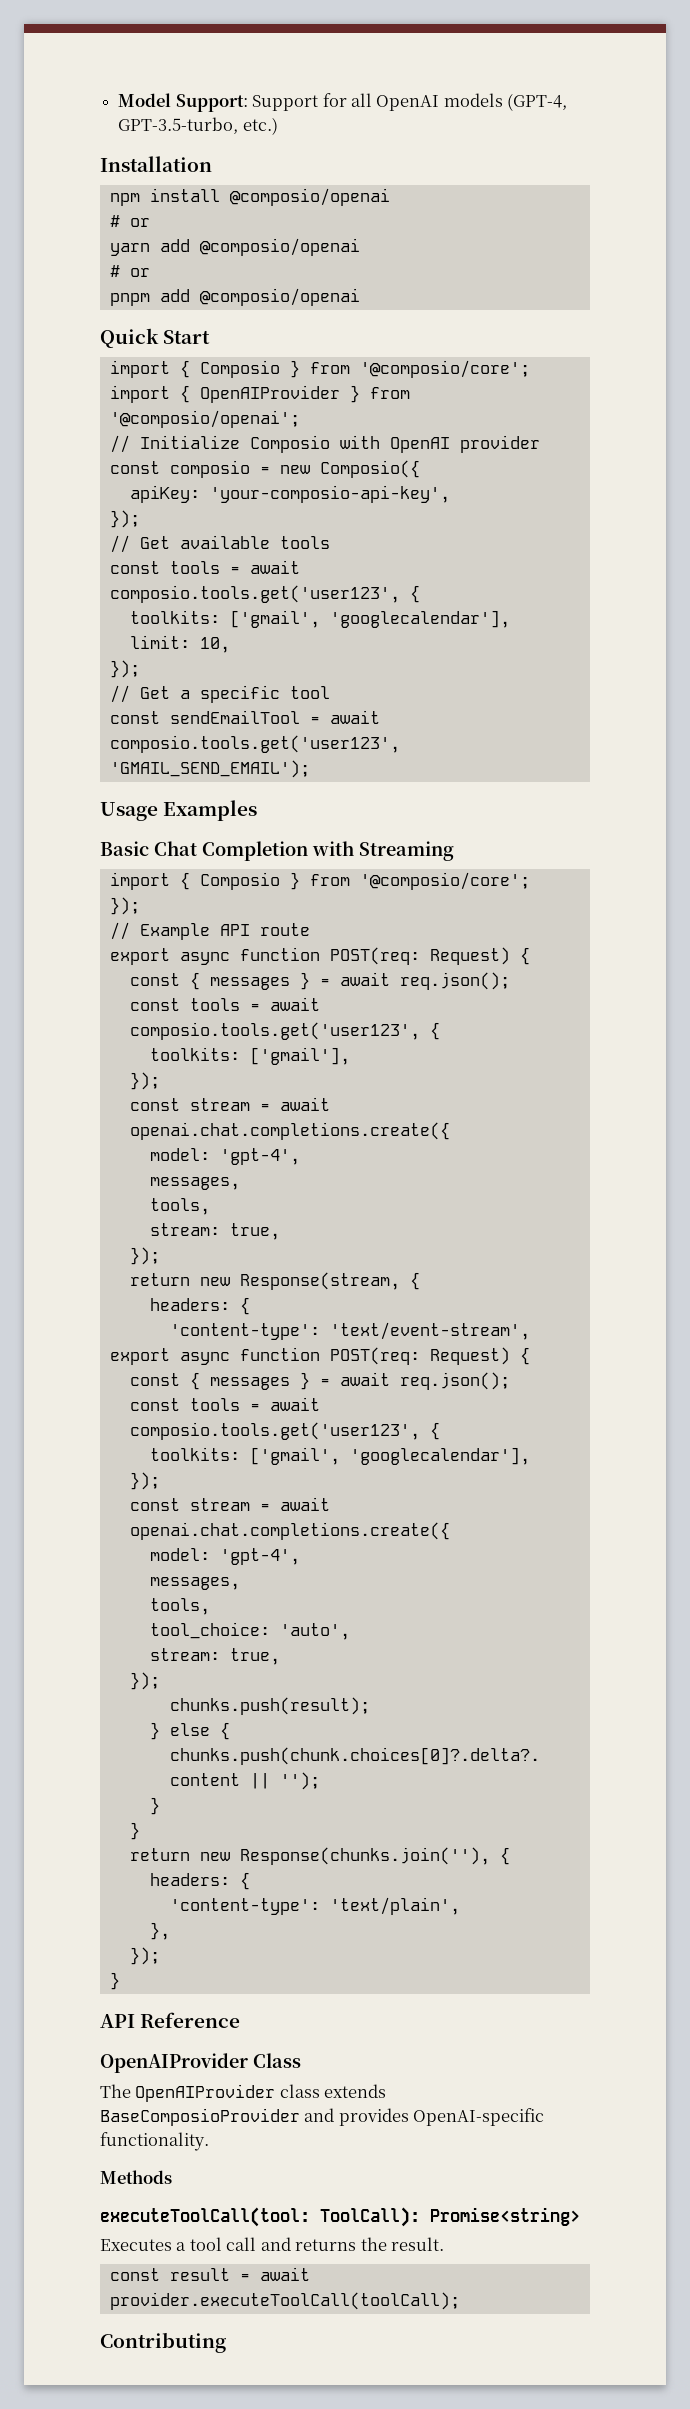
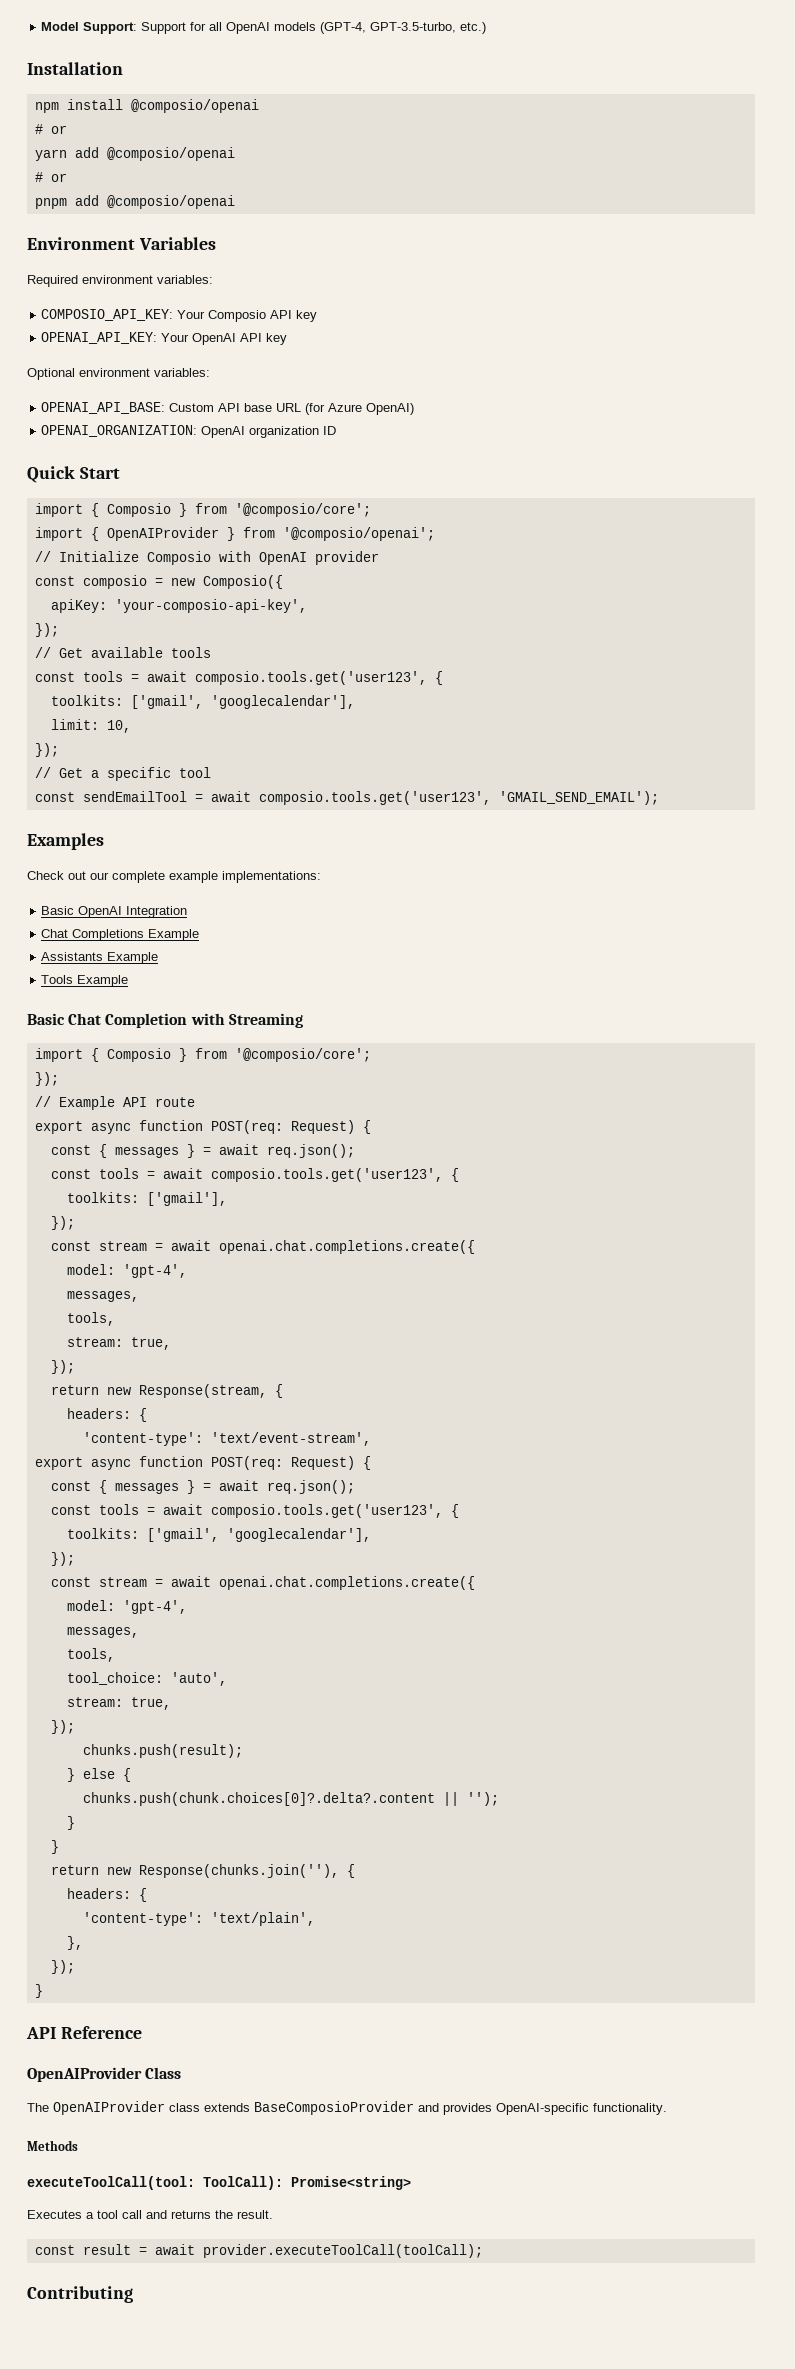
+ Environment Variables
+ Required environment variables:
+ COMPOSIO_API_KEY: Your Composio API key
+ OPENAI_API_KEY: Your OpenAI API key
+ Optional environment variables:
+ OPENAI_API_BASE: Custom API base URL (for Azure OpenAI)
+ OPENAI_ORGANIZATION: OpenAI organization ID
- Usage Examples
+ Examples
+ Check out our complete example implementations:
+ Basic OpenAI Integration
+ Chat Completions Example
+ Assistants Example
+ Tools Example

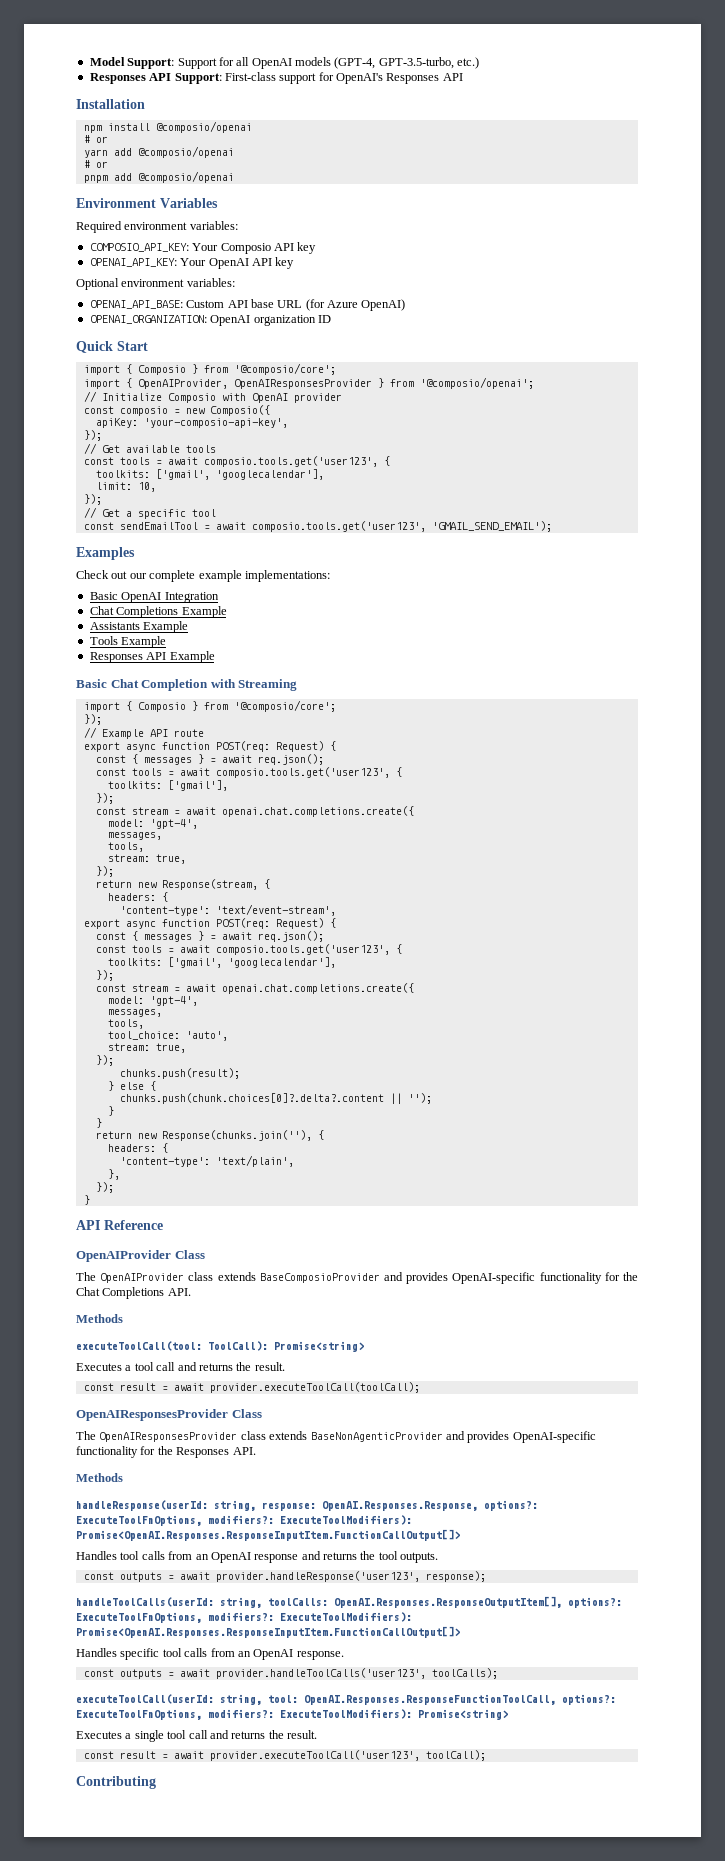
+ Responses API Support: First-class support for OpenAI's Responses API
- import { OpenAIProvider } from '@composio/openai';
+ import { OpenAIProvider, OpenAIResponsesProvider } from '@composio/openai';
+ Responses API Example
- The OpenAIProvider class extends BaseComposioProvider and provides OpenAI-specific functionality.
+ The OpenAIProvider class extends BaseComposioProvider and provides OpenAI-specific functionality for the Chat Completions API.
+ OpenAIResponsesProvider Class
+ The OpenAIResponsesProvider class extends BaseNonAgenticProvider and provides OpenAI-specific functionality for the Responses API.
+ Methods
+ handleResponse(userId: string, response: OpenAI.Responses.Response, options?: ExecuteToolFnOptions, modifiers?: ExecuteToolModifiers): Promise<OpenAI.Responses.ResponseInputItem.FunctionCallOutput[]>
+ Handles tool calls from an OpenAI response and returns the tool outputs.
+ const outputs = await provider.handleResponse('user123', response);
+ handleToolCalls(userId: string, toolCalls: OpenAI.Responses.ResponseOutputItem[], options?: ExecuteToolFnOptions, modifiers?: ExecuteToolModifiers): Promise<OpenAI.Responses.ResponseInputItem.FunctionCallOutput[]>
+ Handles specific tool calls from an OpenAI response.
+ const outputs = await provider.handleToolCalls('user123', toolCalls);
+ executeToolCall(userId: string, tool: OpenAI.Responses.ResponseFunctionToolCall, options?: ExecuteToolFnOptions, modifiers?: ExecuteToolModifiers): Promise<string>
+ Executes a single tool call and returns the result.
+ const result = await provider.executeToolCall('user123', toolCall);

